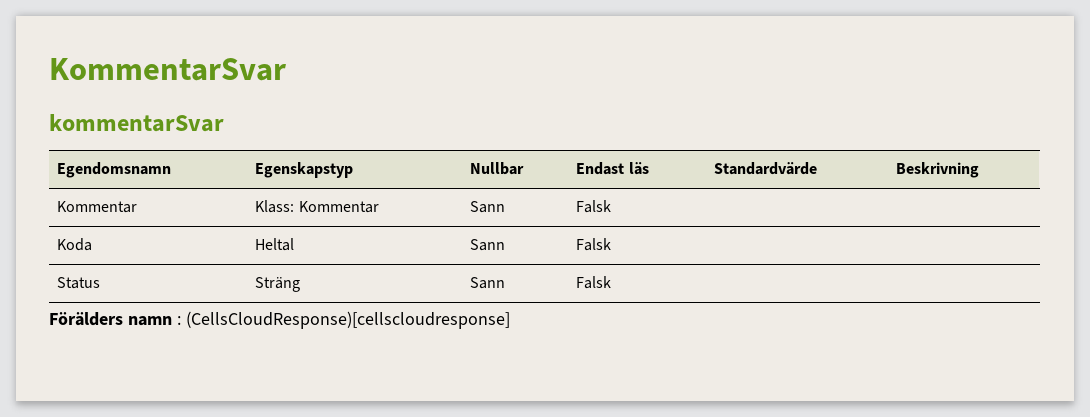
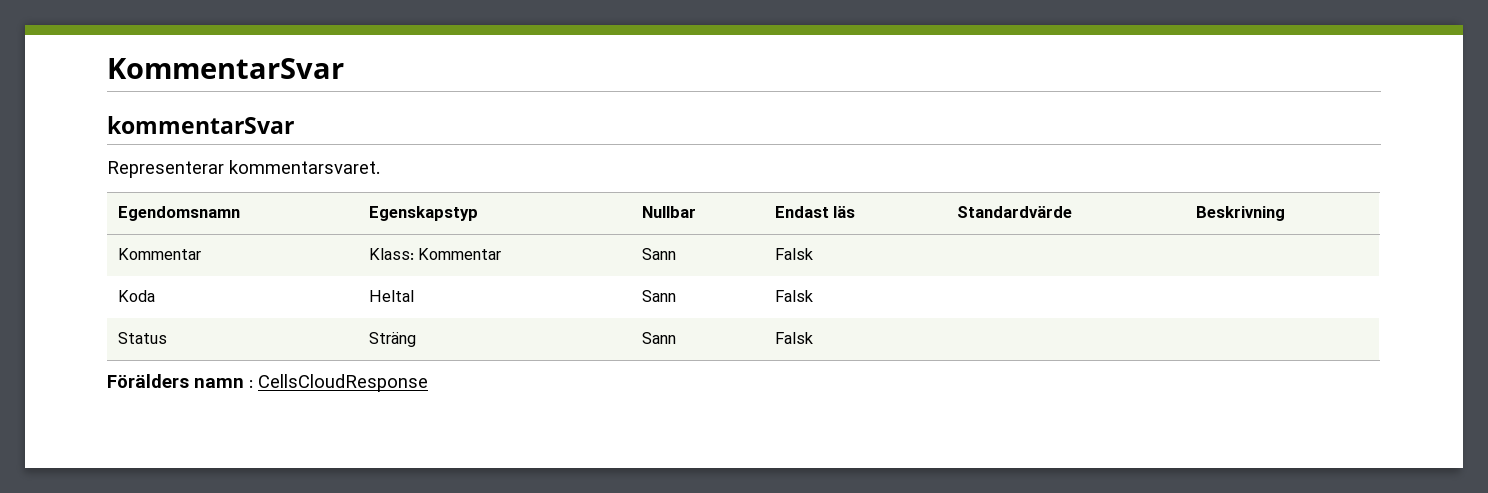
+ Representerar kommentarsvaret.
- Förälders namn : (CellsCloudResponse)[cellscloudresponse]
+ Förälders namn : CellsCloudResponse

